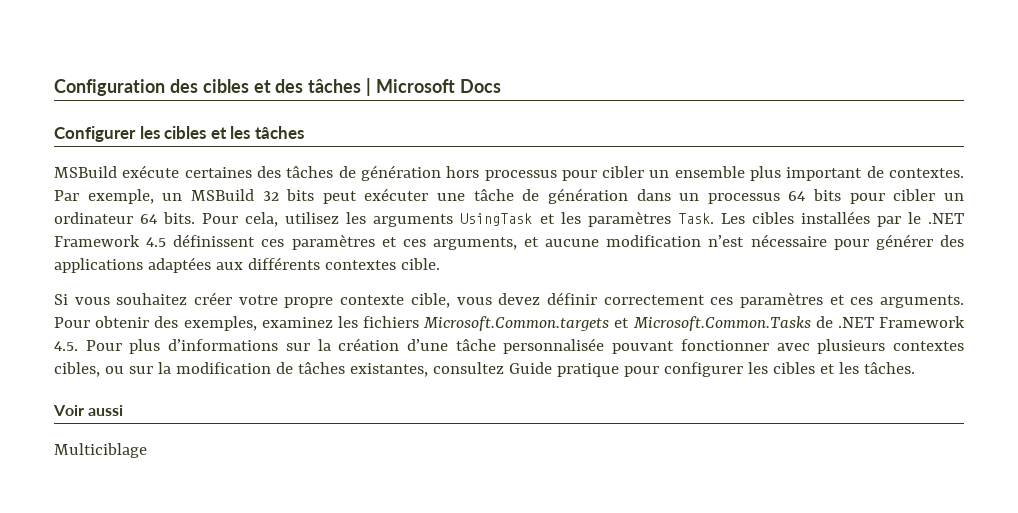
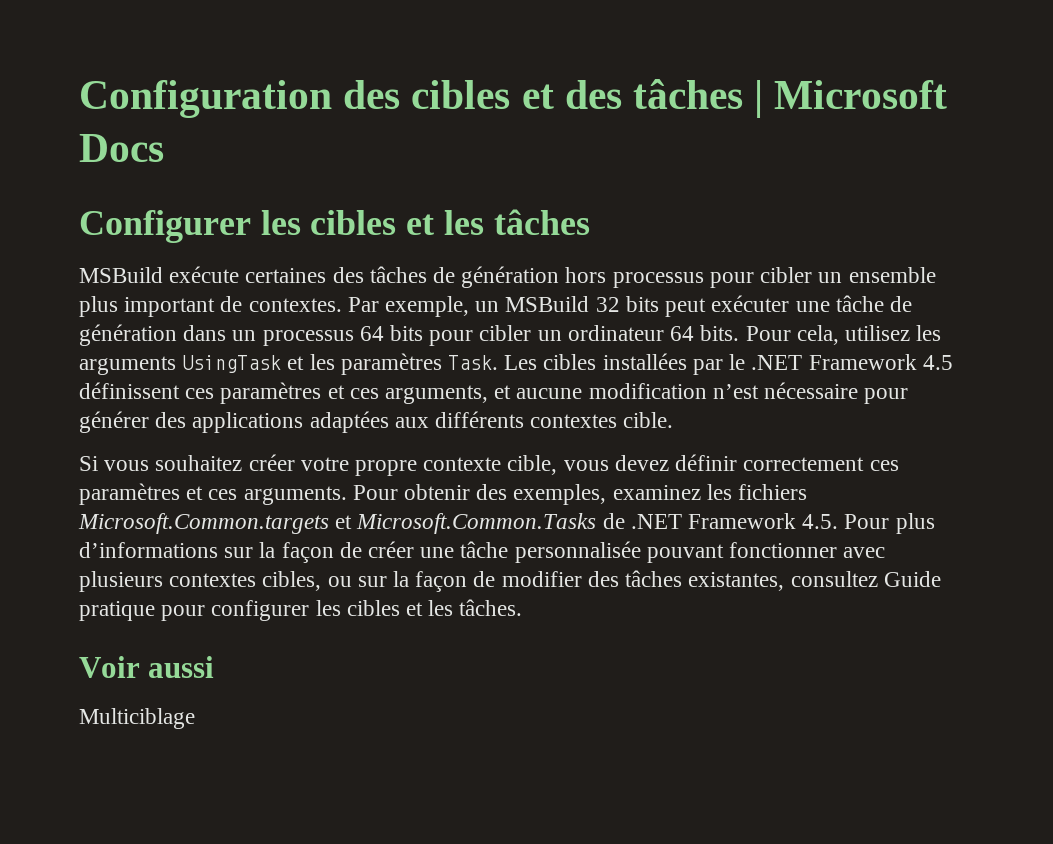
- Pour obtenir des exemples, examinez les fichiers Microsoft.Common.targets et Microsoft.Common.Tasks de .NET Framework 4.5. Pour plus d’informations sur la création d’une tâche personnalisée pouvant fonctionner avec plusieurs contextes cibles, ou sur la modification de tâches existantes, consultez Guide pratique pour configurer les cibles et les tâches.
+ Pour obtenir des exemples, examinez les fichiers Microsoft.Common.targets et Microsoft.Common.Tasks de .NET Framework 4.5. Pour plus d’informations sur la façon de créer une tâche personnalisée pouvant fonctionner avec plusieurs contextes cibles, ou sur la façon de modifier des tâches existantes, consultez Guide pratique pour configurer les cibles et les tâches.

